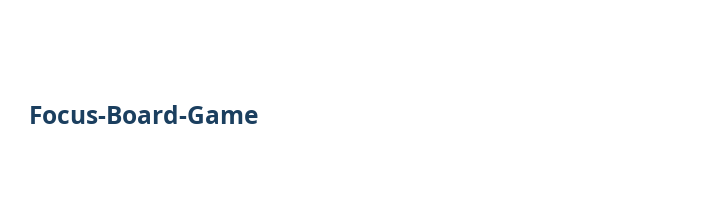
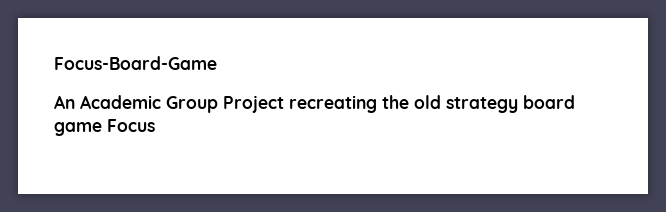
+ An Academic Group Project recreating the old strategy board game Focus

